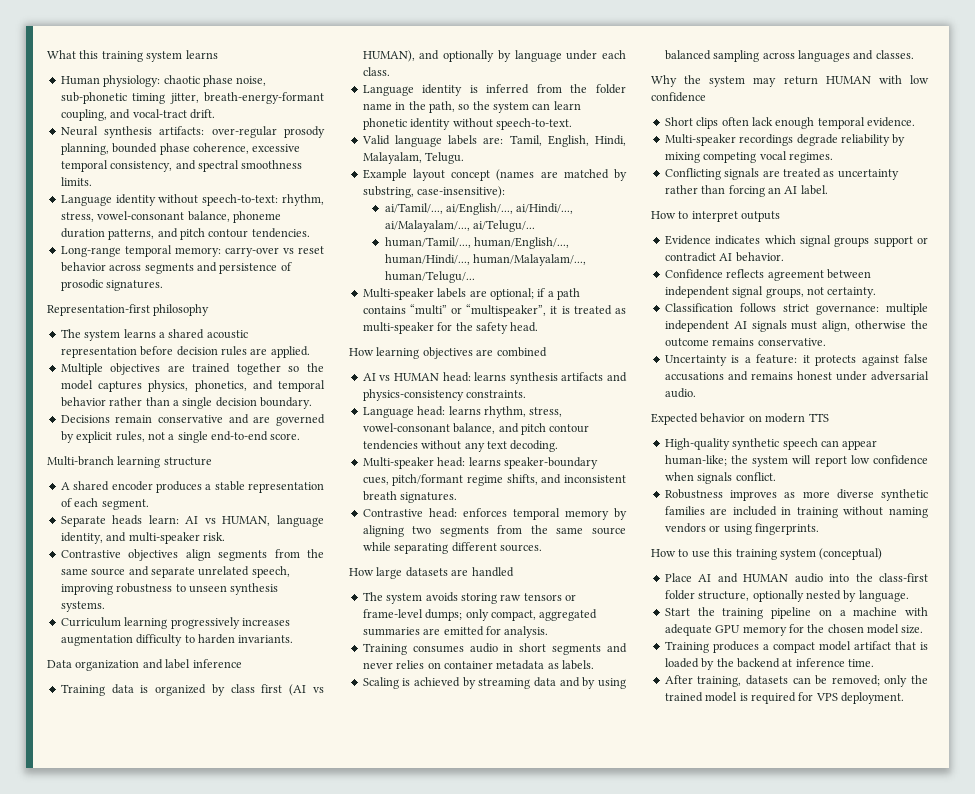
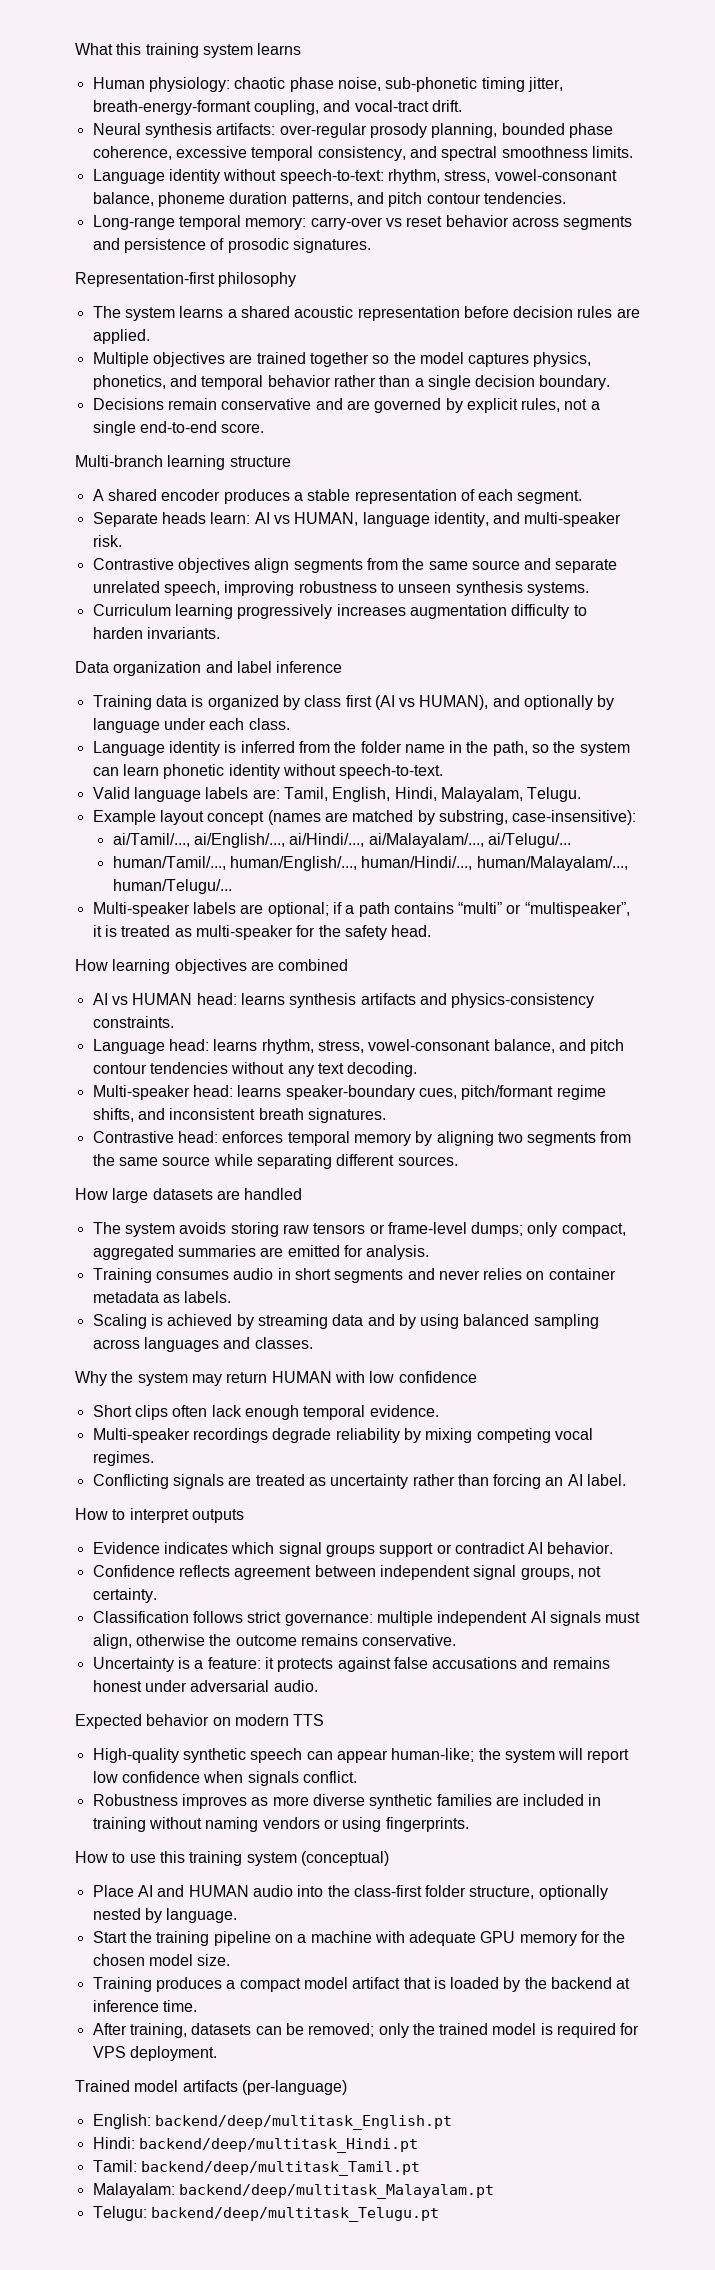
+ Trained model artifacts (per-language)
+ English: backend/deep/multitask_English.pt
+ Hindi: backend/deep/multitask_Hindi.pt
+ Tamil: backend/deep/multitask_Tamil.pt
+ Malayalam: backend/deep/multitask_Malayalam.pt
+ Telugu: backend/deep/multitask_Telugu.pt

